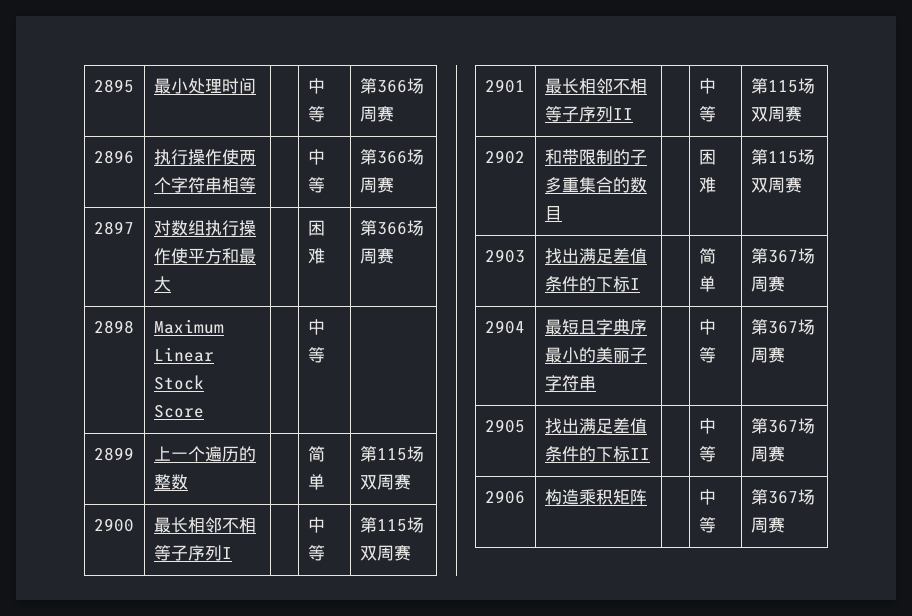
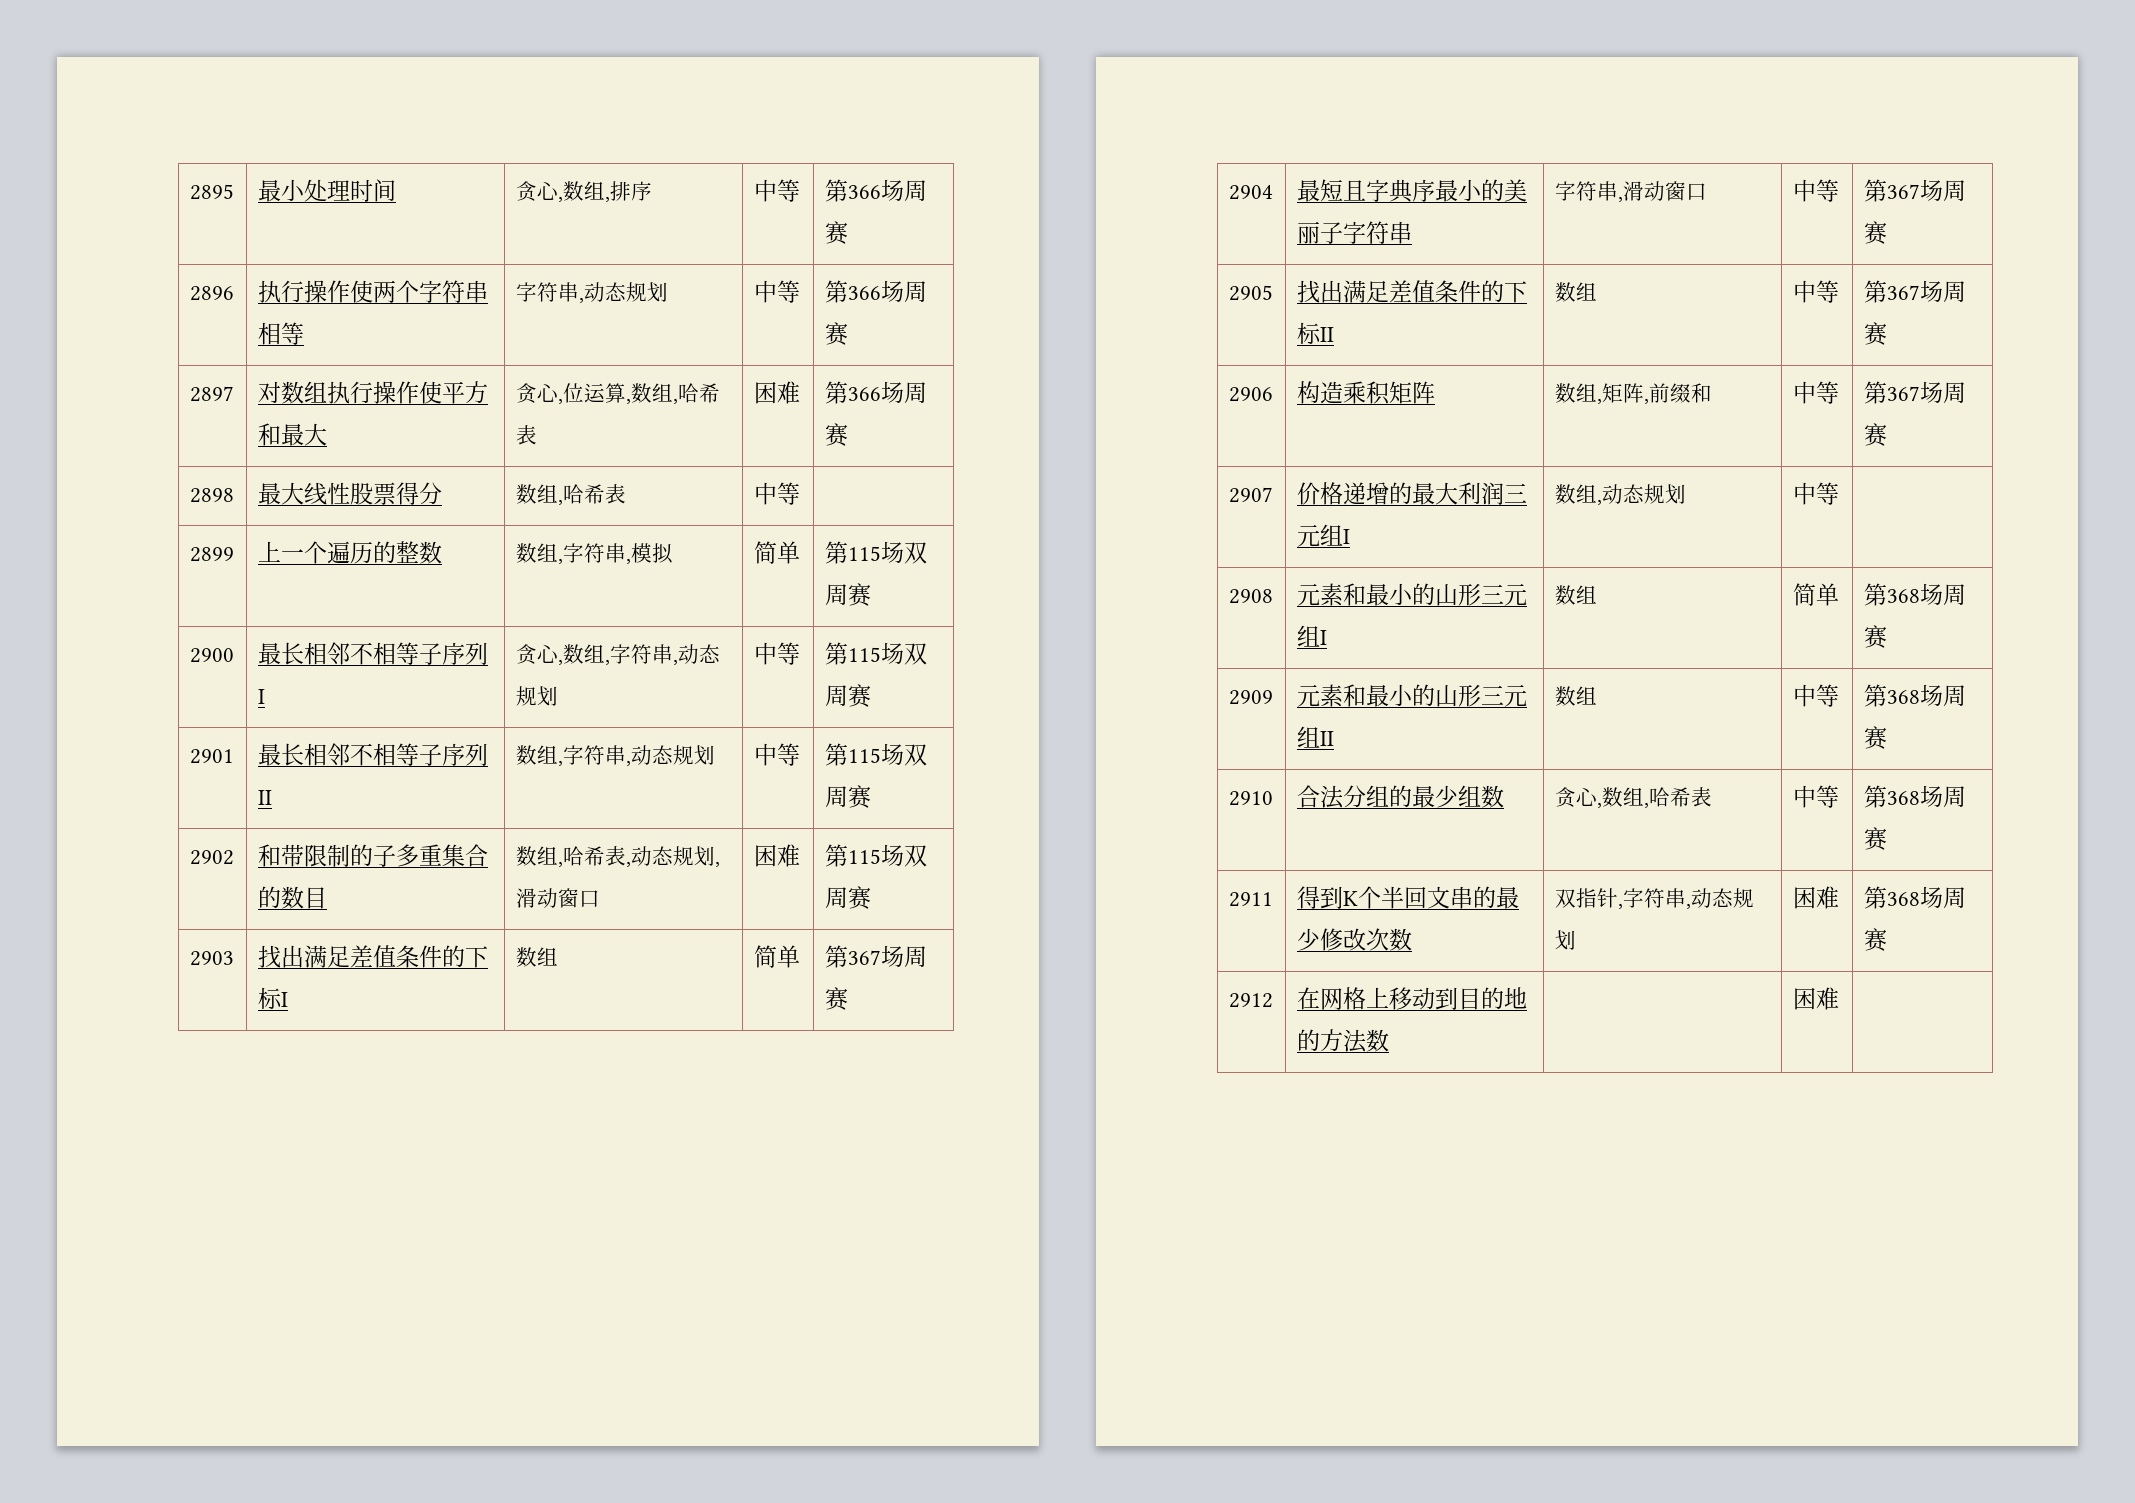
- 2895 | 最小处理时间 | | 中等 | 第366场周赛
+ 2895 | 最小处理时间 | 贪心,数组,排序 | 中等 | 第366场周赛
- 2896 | 执行操作使两个字符串相等 | | 中等 | 第366场周赛
+ 2896 | 执行操作使两个字符串相等 | 字符串,动态规划 | 中等 | 第366场周赛
- 2897 | 对数组执行操作使平方和最大 | | 困难 | 第366场周赛
+ 2897 | 对数组执行操作使平方和最大 | 贪心,位运算,数组,哈希表 | 困难 | 第366场周赛
- 2898 | Maximum Linear Stock Score | | 中等 |
+ 2898 | 最大线性股票得分 | 数组,哈希表 | 中等 |
- 2899 | 上一个遍历的整数 | | 简单 | 第115场双周赛
+ 2899 | 上一个遍历的整数 | 数组,字符串,模拟 | 简单 | 第115场双周赛
- 2900 | 最长相邻不相等子序列I | | 中等 | 第115场双周赛
+ 2900 | 最长相邻不相等子序列I | 贪心,数组,字符串,动态规划 | 中等 | 第115场双周赛
- 2901 | 最长相邻不相等子序列II | | 中等 | 第115场双周赛
+ 2901 | 最长相邻不相等子序列II | 数组,字符串,动态规划 | 中等 | 第115场双周赛
- 2902 | 和带限制的子多重集合的数目 | | 困难 | 第115场双周赛
+ 2902 | 和带限制的子多重集合的数目 | 数组,哈希表,动态规划,滑动窗口 | 困难 | 第115场双周赛
- 2903 | 找出满足差值条件的下标I | | 简单 | 第367场周赛
+ 2903 | 找出满足差值条件的下标I | 数组 | 简单 | 第367场周赛
- 2904 | 最短且字典序最小的美丽子字符串 | | 中等 | 第367场周赛
+ 2904 | 最短且字典序最小的美丽子字符串 | 字符串,滑动窗口 | 中等 | 第367场周赛
- 2905 | 找出满足差值条件的下标II | | 中等 | 第367场周赛
+ 2905 | 找出满足差值条件的下标II | 数组 | 中等 | 第367场周赛
- 2906 | 构造乘积矩阵 | | 中等 | 第367场周赛
+ 2906 | 构造乘积矩阵 | 数组,矩阵,前缀和 | 中等 | 第367场周赛
+ 2907 | 价格递增的最大利润三元组I | 数组,动态规划 | 中等 |
+ 2908 | 元素和最小的山形三元组I | 数组 | 简单 | 第368场周赛
+ 2909 | 元素和最小的山形三元组II | 数组 | 中等 | 第368场周赛
+ 2910 | 合法分组的最少组数 | 贪心,数组,哈希表 | 中等 | 第368场周赛
+ 2911 | 得到K个半回文串的最少修改次数 | 双指针,字符串,动态规划 | 困难 | 第368场周赛
+ 2912 | 在网格上移动到目的地的方法数 | | 困难 |

